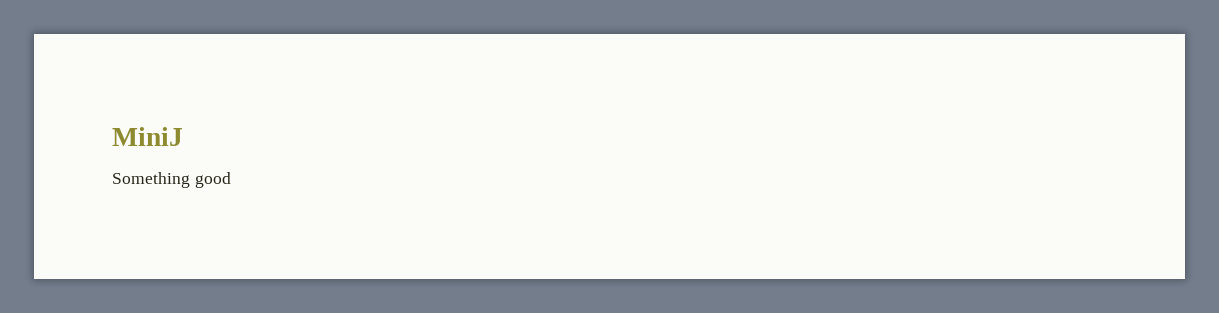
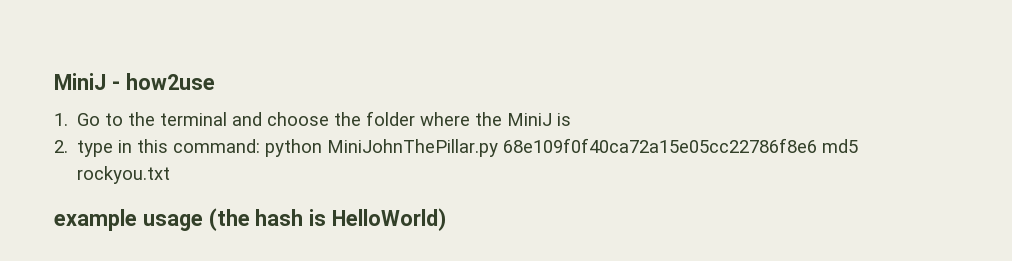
- MiniJ
- Something good
+ MiniJ - how2use
+ 1. Go to the terminal and choose the folder where the MiniJ is
+ 2. type in this command: python MiniJohnThePillar.py 68e109f0f40ca72a15e05cc22786f8e6 md5 rockyou.txt
+ example usage (the hash is HelloWorld)

